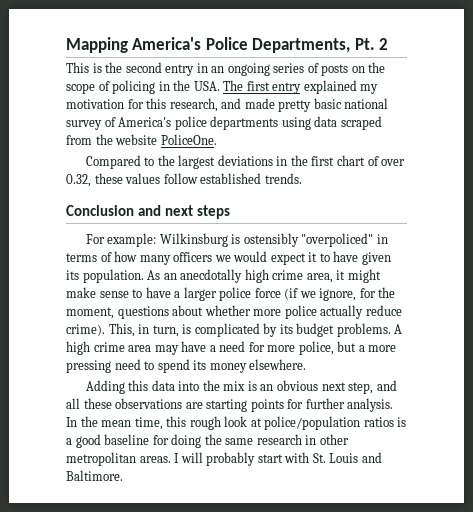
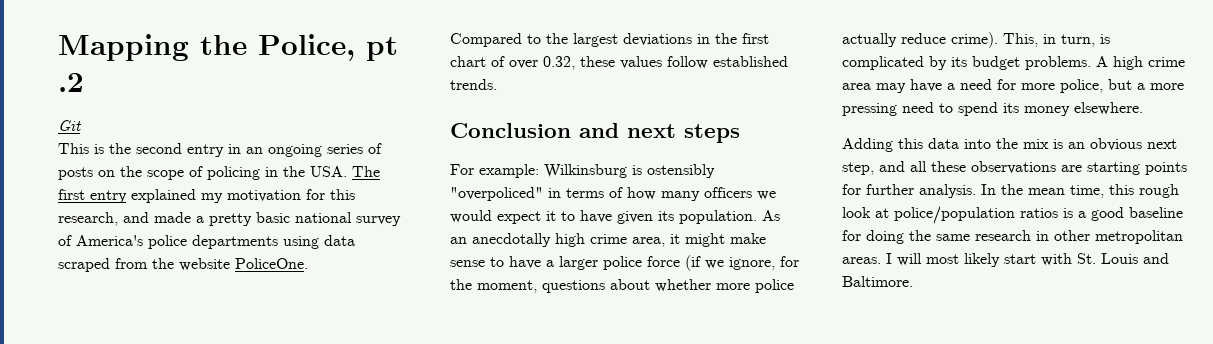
- Mapping America's Police Departments, Pt. 2
+ Mapping the Police, pt .2
+ Git
- This is the second entry in an ongoing series of posts on the scope of policing in the USA. The first entry explained my motivation for this research, and made pretty basic national survey of America's police departments using data scraped from the website PoliceOne.
+ This is the second entry in an ongoing series of posts on the scope of policing in the USA. The first entry explained my motivation for this research, and made a pretty basic national survey of America's police departments using data scraped from the website PoliceOne.
- I will probably start with St. Louis and Baltimore.
+ I will most likely start with St. Louis and Baltimore.

